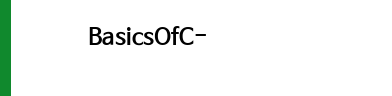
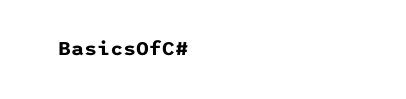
- BasicsOfC-
+ BasicsOfC#

